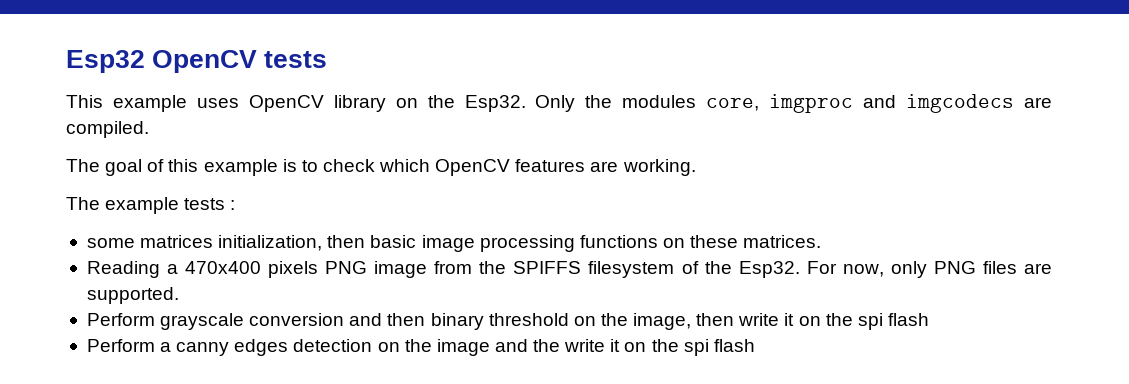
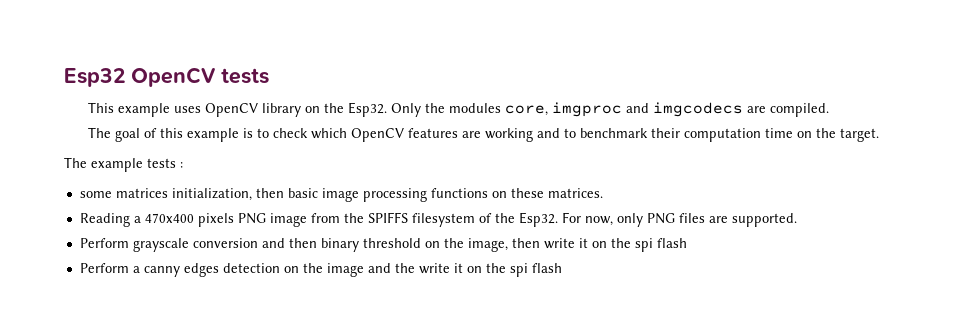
- The goal of this example is to check which OpenCV features are working.
+ The goal of this example is to check which OpenCV features are working and to benchmark their computation time on the target.

